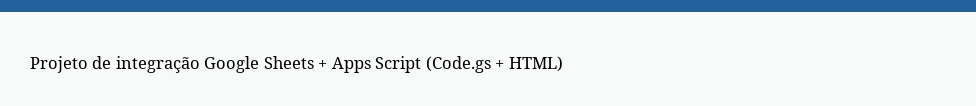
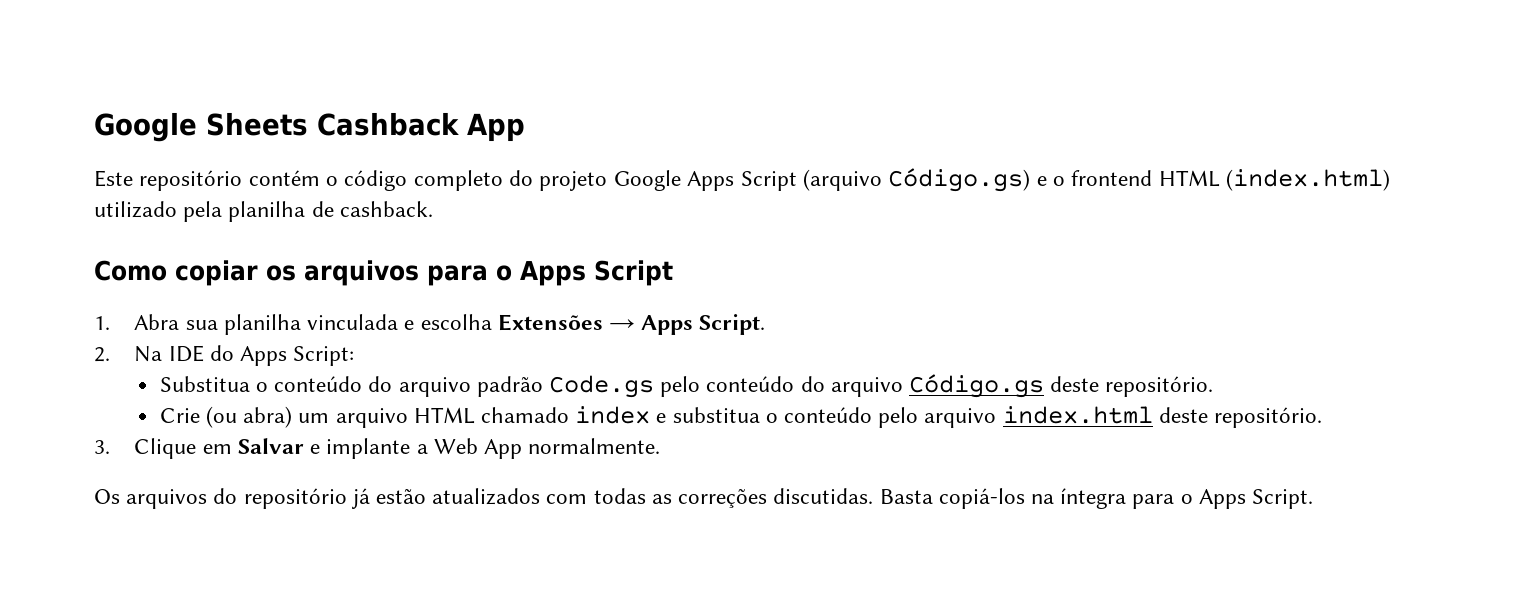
- Projeto de integração Google Sheets + Apps Script (Code.gs + HTML)
+ Google Sheets Cashback App
+ Este repositório contém o código completo do projeto Google Apps Script (arquivo Código.gs) e o frontend HTML (index.html) utilizado pela planilha de cashback.
+ Como copiar os arquivos para o Apps Script
+ 1. Abra sua planilha vinculada e escolha Extensões → Apps Script.
+ 2. Na IDE do Apps Script:
+ Substitua o conteúdo do arquivo padrão Code.gs pelo conteúdo do arquivo Código.gs deste repositório.
+ Crie (ou abra) um arquivo HTML chamado index e substitua o conteúdo pelo arquivo index.html deste repositório.
+ 3. Clique em Salvar e implante a Web App normalmente.
+ Os arquivos do repositório já estão atualizados com todas as correções discutidas. Basta copiá-los na íntegra para o Apps Script.

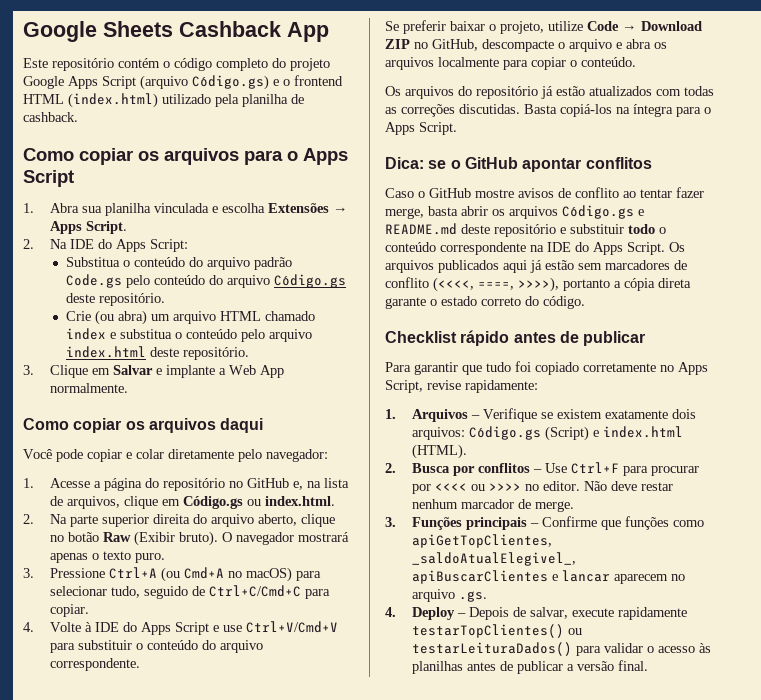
+ Como copiar os arquivos daqui
+ Você pode copiar e colar diretamente pelo navegador:
+ 1. Acesse a página do repositório no GitHub e, na lista de arquivos, clique em Código.gs ou index.html.
+ 2. Na parte superior direita do arquivo aberto, clique no botão Raw (Exibir bruto). O navegador mostrará apenas o texto puro.
+ 3. Pressione Ctrl+A (ou Cmd+A no macOS) para selecionar tudo, seguido de Ctrl+C/Cmd+C para copiar.
+ 4. Volte à IDE do Apps Script e use Ctrl+V/Cmd+V para substituir o conteúdo do arquivo correspondente.
+ Se preferir baixar o projeto, utilize Code → Download ZIP no GitHub, descompacte o arquivo e abra os arquivos localmente para copiar o conteúdo.
+ Dica: se o GitHub apontar conflitos
+ Caso o GitHub mostre avisos de conflito ao tentar fazer merge, basta abrir os arquivos Código.gs e README.md deste repositório e substituir todo o conteúdo correspondente na IDE do Apps Script. Os arquivos publicados aqui já estão sem marcadores de conflito (<<<<, ====, >>>>), portanto a cópia direta garante o estado correto do código.
+ Checklist rápido antes de publicar
+ Para garantir que tudo foi copiado corretamente no Apps Script, revise rapidamente:
+ 1. Arquivos – Verifique se existem exatamente dois arquivos: Código.gs (Script) e index.html (HTML).
+ 2. Busca por conflitos – Use Ctrl+F para procurar por <<<< ou >>>> no editor. Não deve restar nenhum marcador de merge.
+ 3. Funções principais – Confirme que funções como apiGetTopClientes, _saldoAtualElegivel_, apiBuscarClientes e lancar aparecem no arquivo .gs.
+ 4. Deploy – Depois de salvar, execute rapidamente testarTopClientes() ou testarLeituraDados() para validar o acesso às planilhas antes de publicar a versão final.

